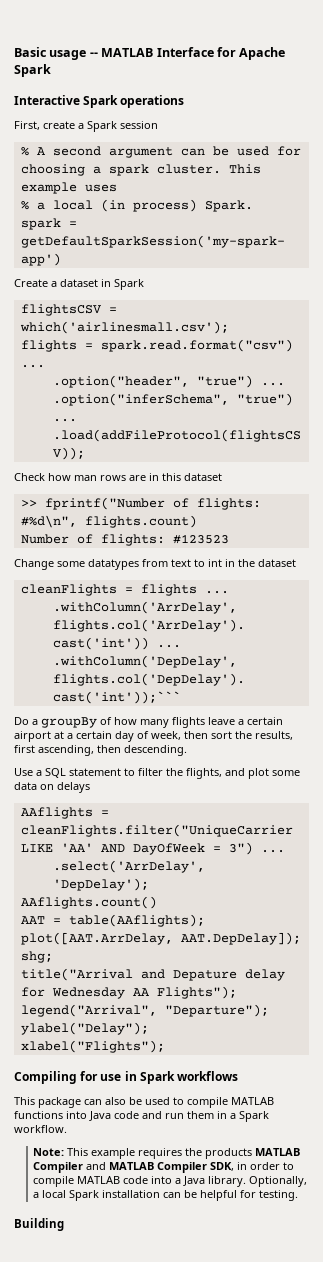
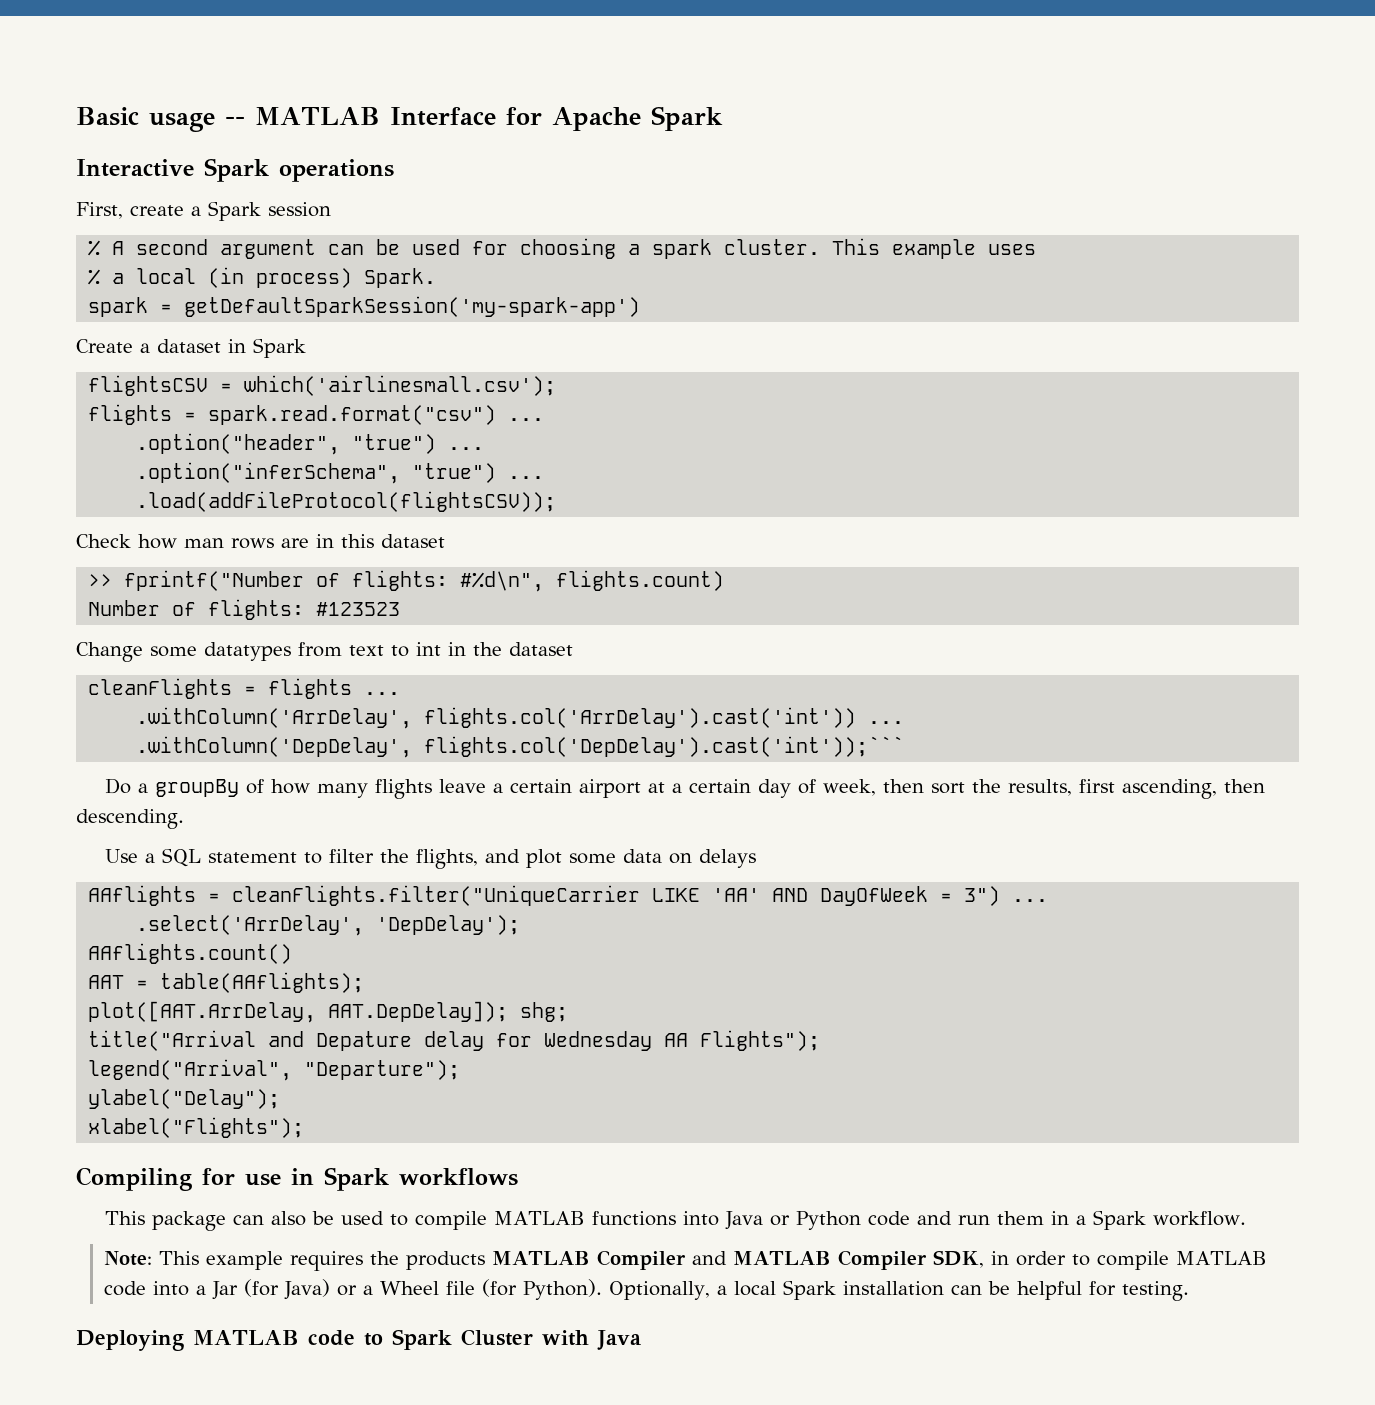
- This package can also be used to compile MATLAB functions into Java code and run them in a Spark workflow.
+ This package can also be used to compile MATLAB functions into Java or Python code and run them in a Spark workflow.
- Note: This example requires the products MATLAB Compiler and MATLAB Compiler SDK, in order to compile MATLAB code into a Java library.
+ Note: This example requires the products MATLAB Compiler and MATLAB Compiler SDK, in order to compile MATLAB code into a Jar (for Java) or a Wheel file (for Python).
- Building
+ Deploying MATLAB code to Spark Cluster with Java

